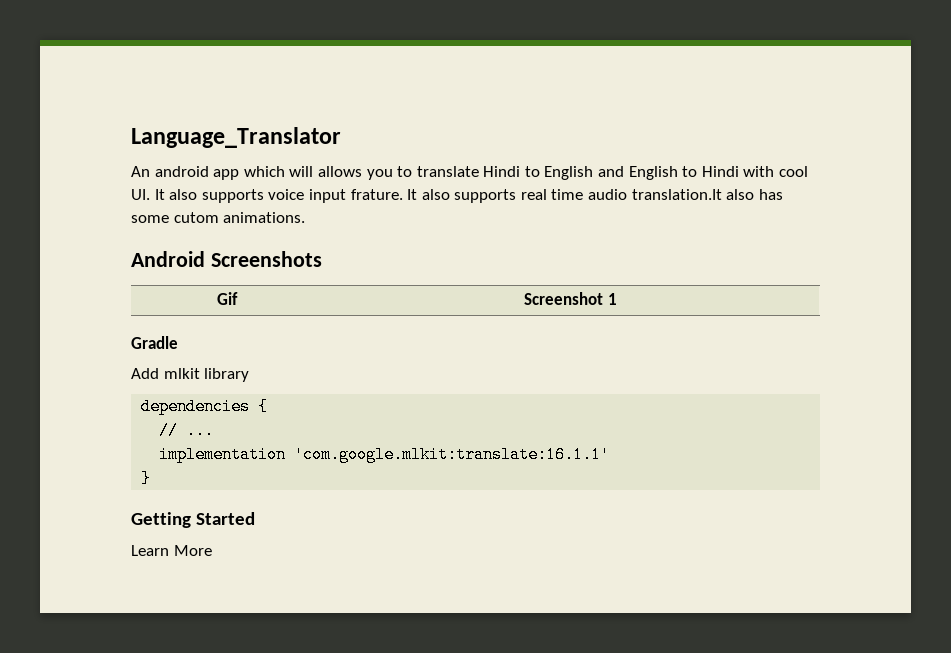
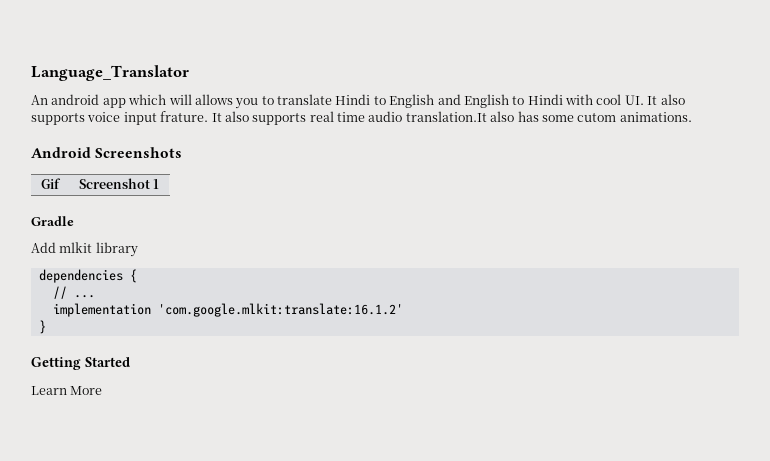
- implementation 'com.google.mlkit:translate:16.1.1'
+ implementation 'com.google.mlkit:translate:16.1.2'

